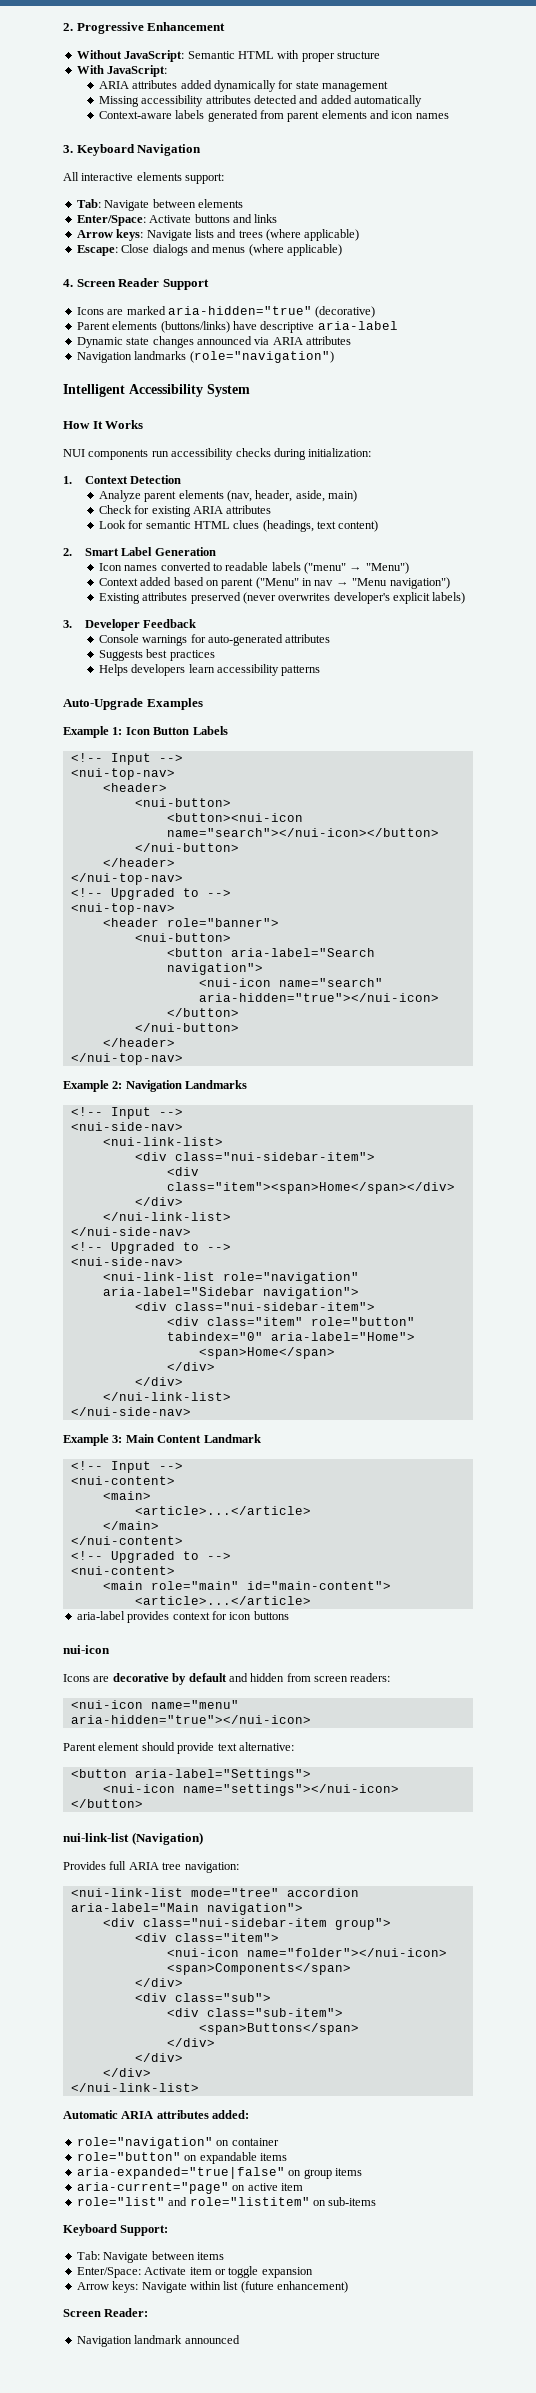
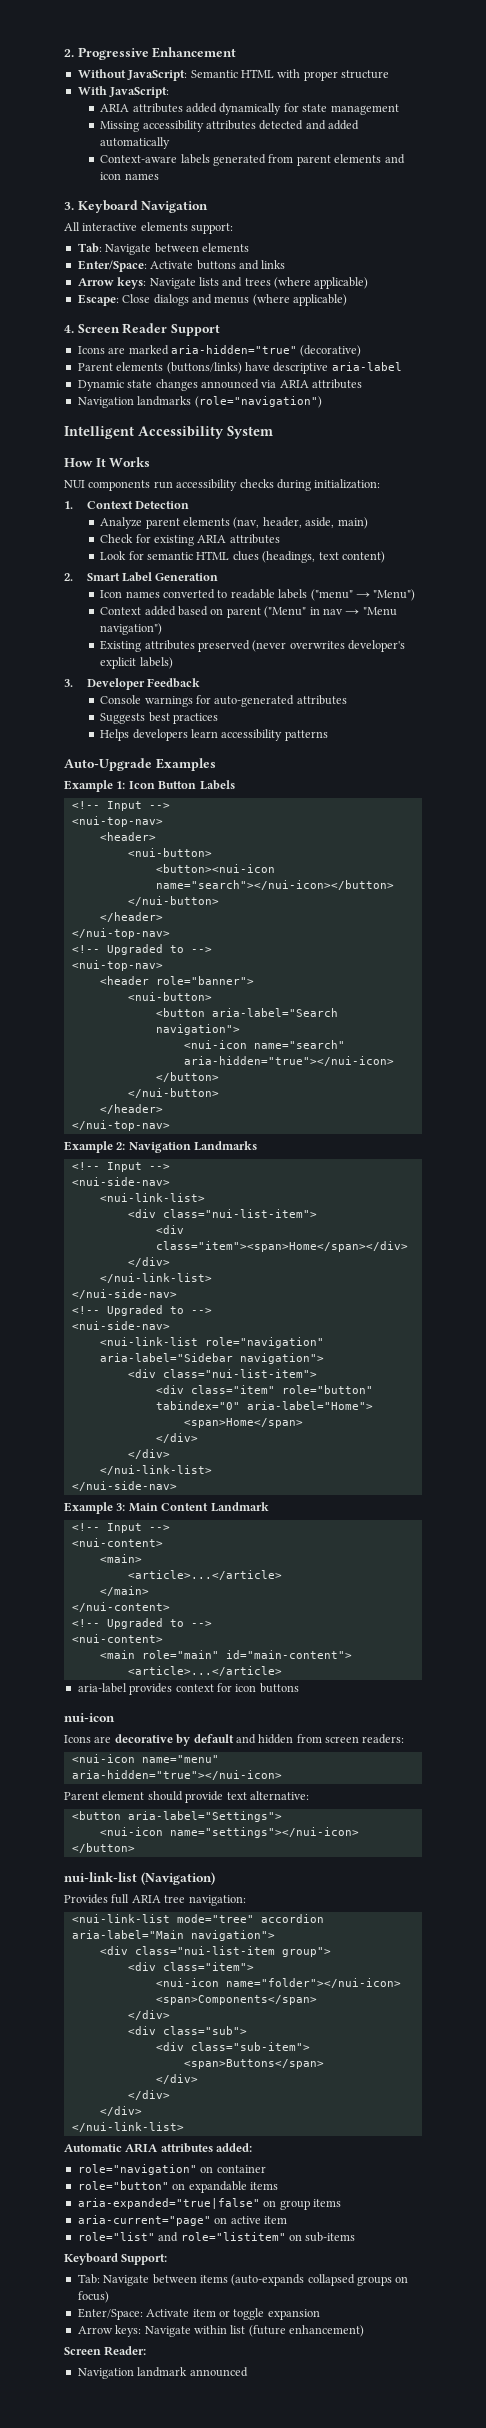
  <nui-link-list>
- <div class="nui-sidebar-item">
+ <div class="nui-list-item">
  <nui-link-list role="navigation" aria-label="Sidebar navigation">
- <div class="nui-sidebar-item">
+ <div class="nui-list-item">
- <div class="nui-sidebar-item group">
+ <div class="nui-list-item group">
- Tab: Navigate between items
+ Tab: Navigate between items (auto-expands collapsed groups on focus)

